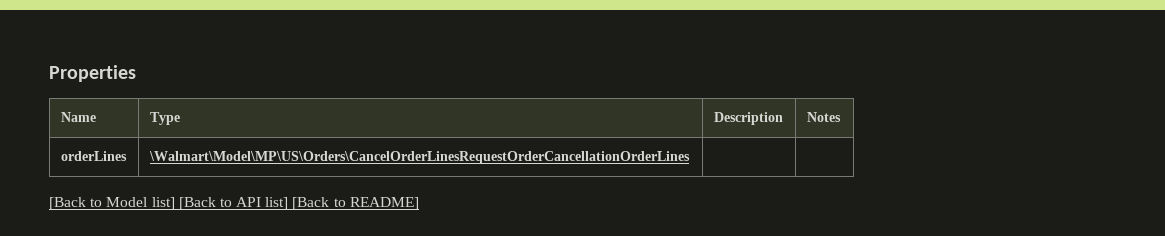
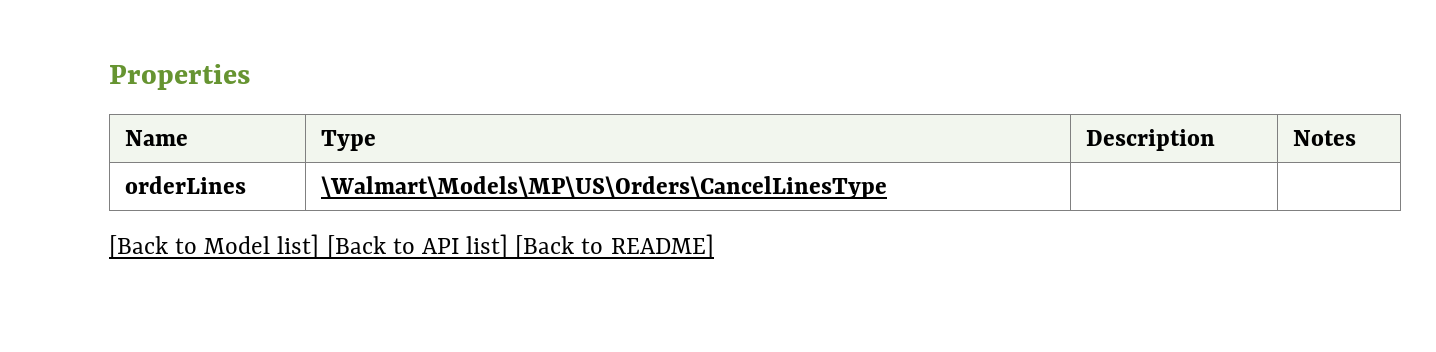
- orderLines | \Walmart\Model\MP\US\Orders\CancelOrderLinesRequestOrderCancellationOrderLines | |
+ orderLines | \Walmart\Models\MP\US\Orders\CancelLinesType | |

